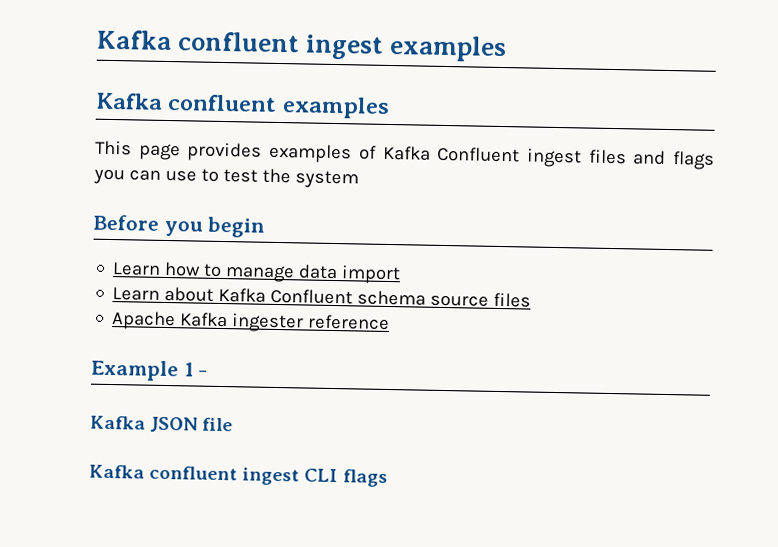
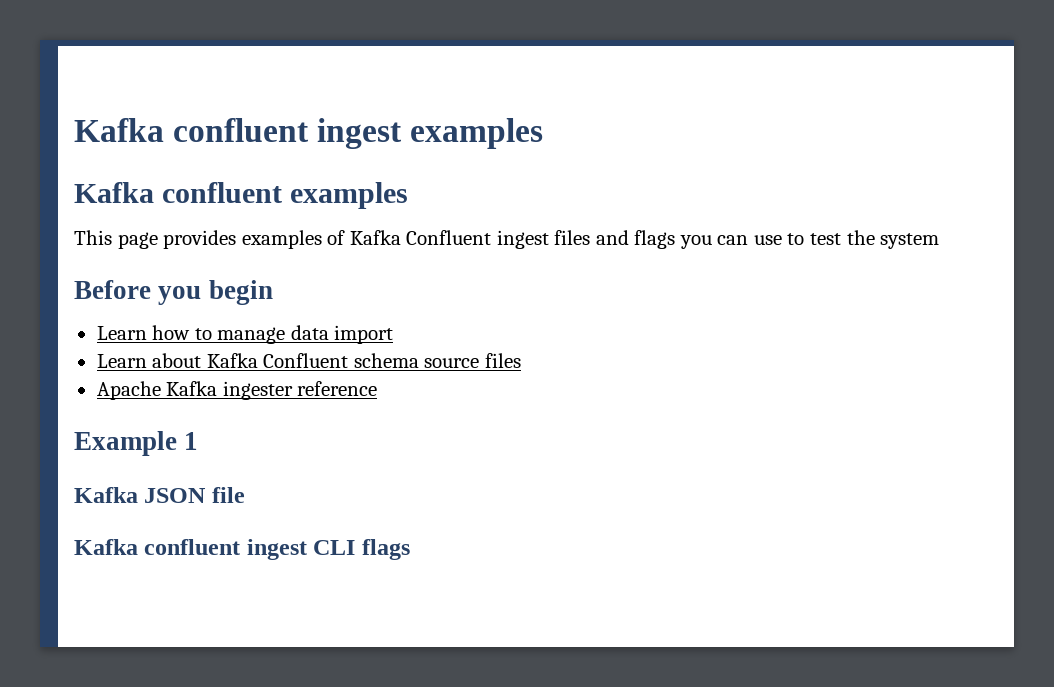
- Example 1 -
+ Example 1

